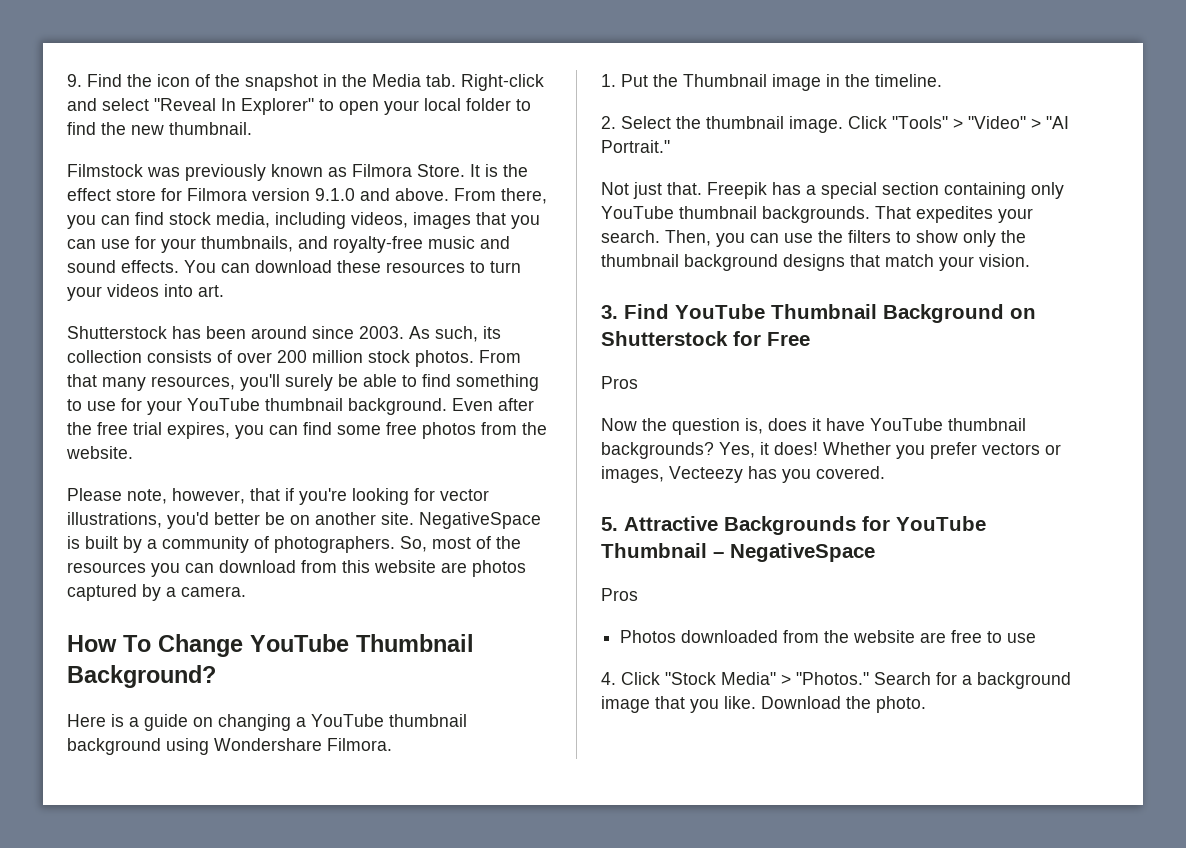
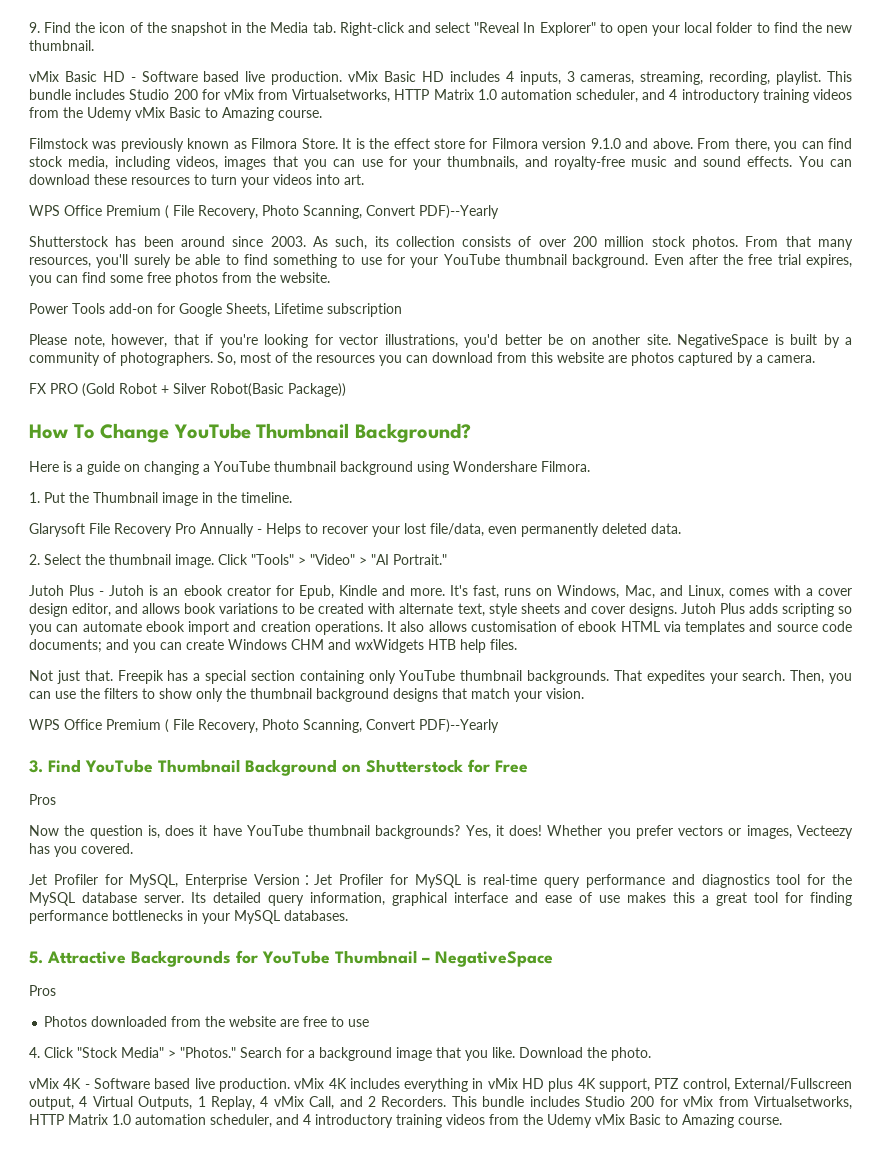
+ vMix Basic HD - Software based live production. vMix Basic HD includes 4 inputs, 3 cameras, streaming, recording, playlist. This bundle includes Studio 200 for vMix from Virtualsetworks, HTTP Matrix 1.0 automation scheduler, and 4 introductory training videos from the Udemy vMix Basic to Amazing course.
  You can download these resources to turn your videos into art.
+ WPS Office Premium ( File Recovery, Photo Scanning, Convert PDF)--Yearly
+ Power Tools add-on for Google Sheets, Lifetime subscription
+ FX PRO (Gold Robot + Silver Robot(Basic Package))
+ Glarysoft File Recovery Pro Annually - Helps to recover your lost file/data, even permanently deleted data.
+ Jutoh Plus - Jutoh is an ebook creator for Epub, Kindle and more. It's fast, runs on Windows, Mac, and Linux, comes with a cover design editor, and allows book variations to be created with alternate text, style sheets and cover designs. Jutoh Plus adds scripting so you can automate ebook import and creation operations. It also allows customisation of ebook HTML via templates and source code documents; and you can create Windows CHM and wxWidgets HTB help files.
  Then, you can use the filters to show only the thumbnail background designs that match your vision.
+ WPS Office Premium ( File Recovery, Photo Scanning, Convert PDF)--Yearly
+ Jet Profiler for MySQL, Enterprise Version：Jet Profiler for MySQL is real-time query performance and diagnostics tool for the MySQL database server. Its detailed query information, graphical interface and ease of use makes this a great tool for finding performance bottlenecks in your MySQL databases.
+ vMix 4K - Software based live production. vMix 4K includes everything in vMix HD plus 4K support, PTZ control, External/Fullscreen output, 4 Virtual Outputs, 1 Replay, 4 vMix Call, and 2 Recorders. This bundle includes Studio 200 for vMix from Virtualsetworks, HTTP Matrix 1.0 automation scheduler, and 4 introductory training videos from the Udemy vMix Basic to Amazing course.

